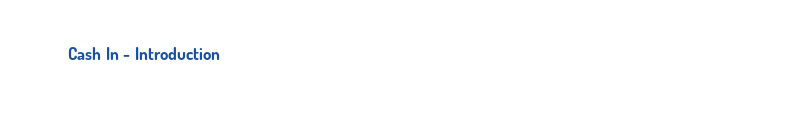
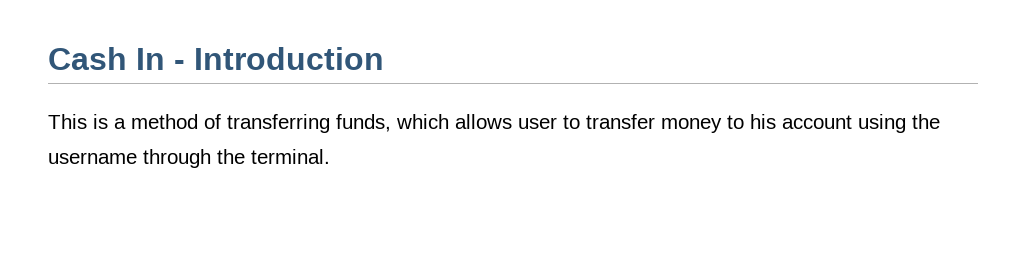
+ This is a method of transferring funds, which allows user to transfer money to his account using the username through the terminal.

